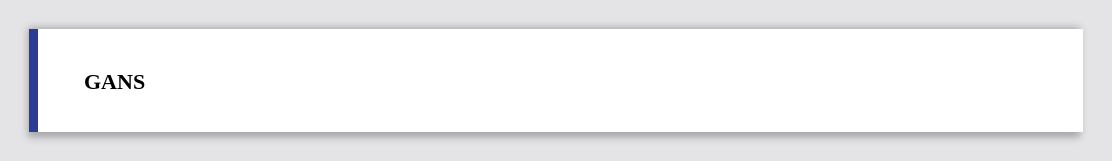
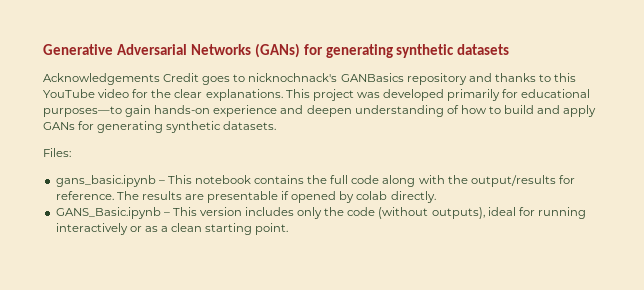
- GANS
+ Generative Adversarial Networks (GANs) for generating synthetic datasets
+ Acknowledgements Credit goes to nicknochnack's GANBasics repository and thanks to this YouTube video for the clear explanations. This project was developed primarily for educational purposes—to gain hands-on experience and deepen understanding of how to build and apply GANs for generating synthetic datasets.
+ Files:
+ gans_basic.ipynb – This notebook contains the full code along with the output/results for reference. The results are presentable if opened by colab directly.
+ GANS_Basic.ipynb – This version includes only the code (without outputs), ideal for running interactively or as a clean starting point.

